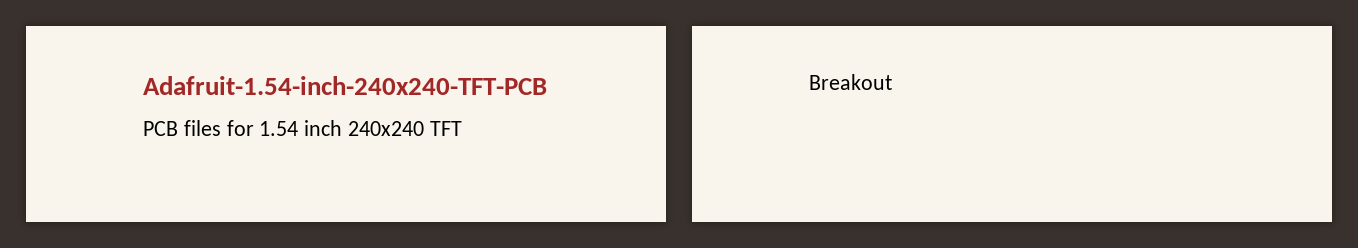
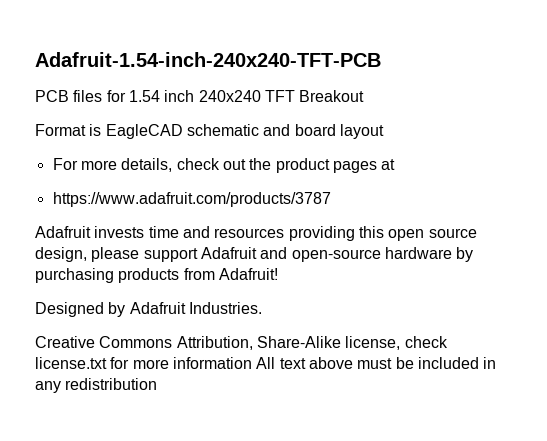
+ Format is EagleCAD schematic and board layout
+ For more details, check out the product pages at
+ https://www.adafruit.com/products/3787
+ Adafruit invests time and resources providing this open source design, please support Adafruit and open-source hardware by purchasing products from Adafruit!
+ Designed by Adafruit Industries.
+ Creative Commons Attribution, Share-Alike license, check license.txt for more information All text above must be included in any redistribution

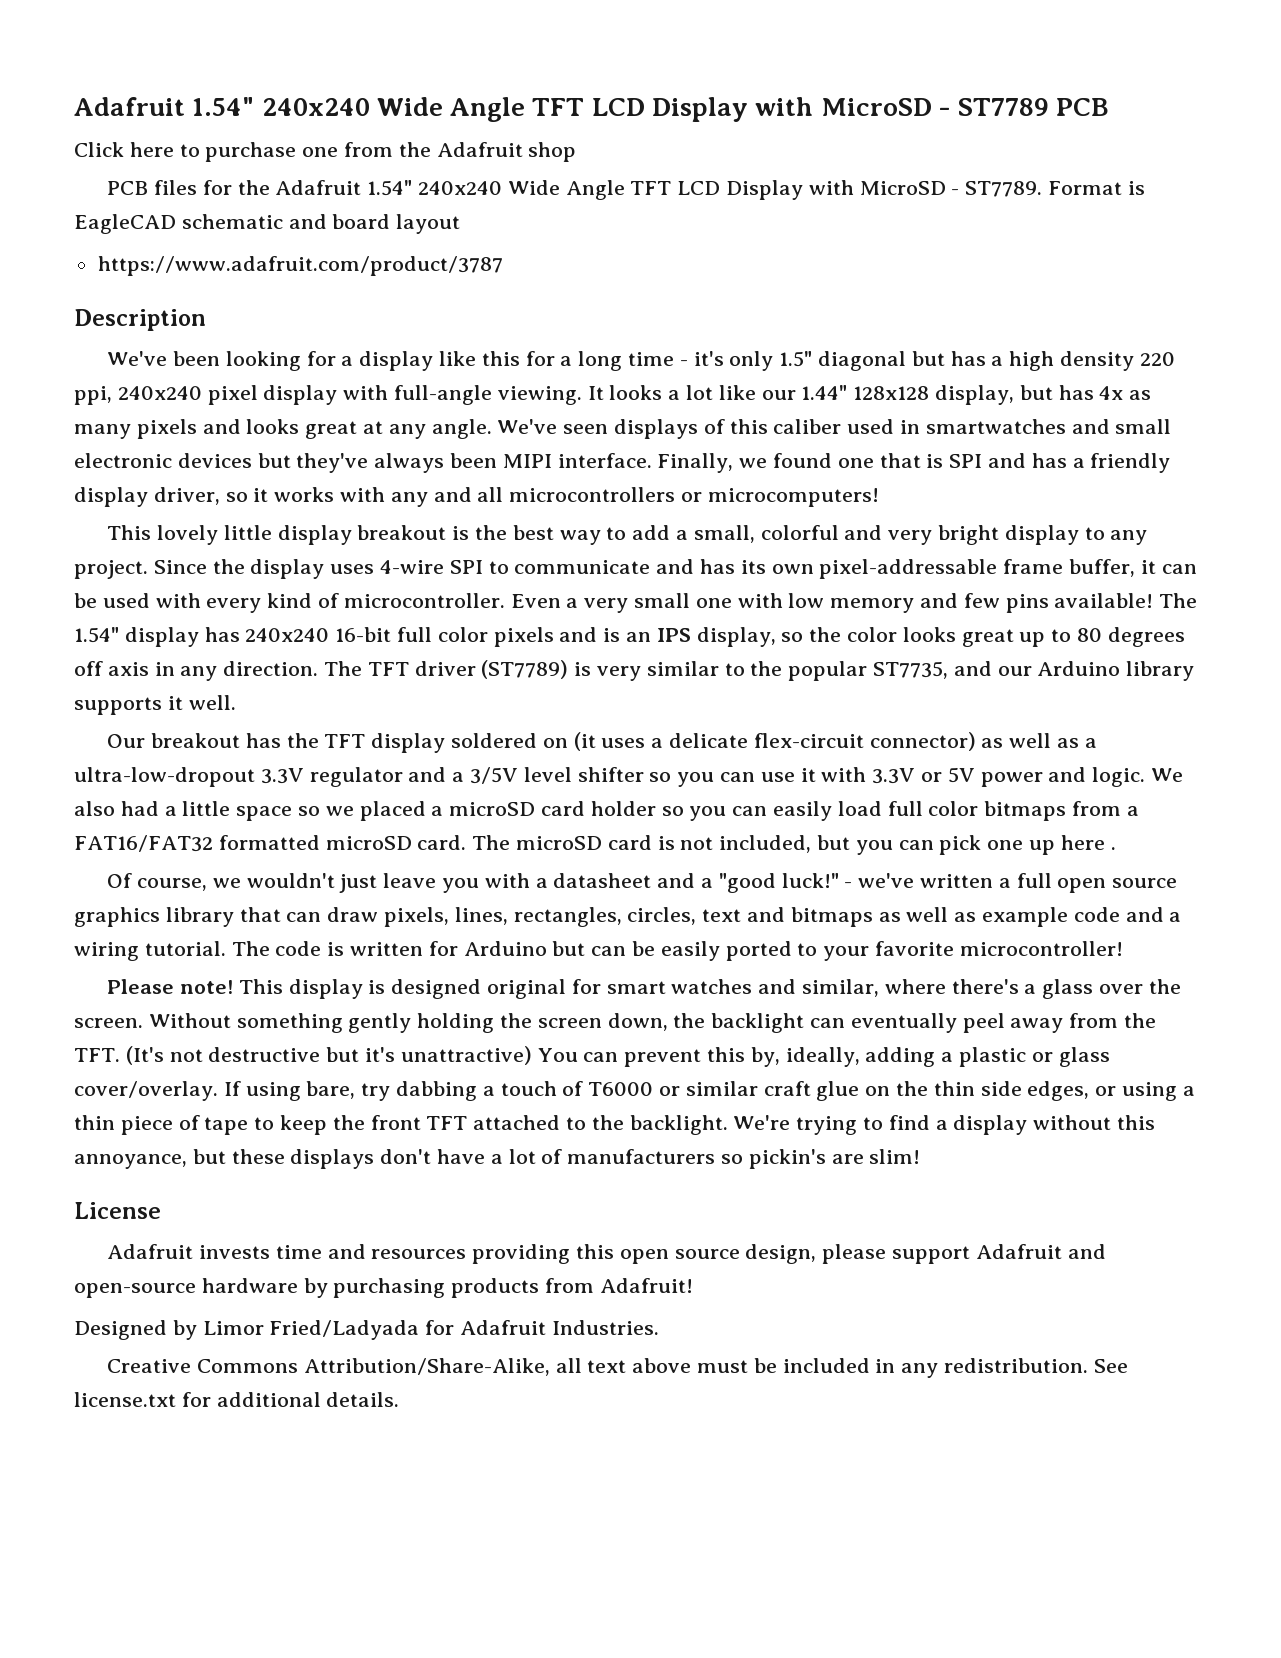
- Adafruit-1.54-inch-240x240-TFT-PCB
- PCB files for 1.54 inch 240x240 TFT Breakout
- Format is EagleCAD schematic and board layout
+ Adafruit 1.54" 240x240 Wide Angle TFT LCD Display with MicroSD - ST7789 PCB
+ Click here to purchase one from the Adafruit shop
+ PCB files for the Adafruit 1.54" 240x240 Wide Angle TFT LCD Display with MicroSD - ST7789. Format is EagleCAD schematic and board layout
- For more details, check out the product pages at
- https://www.adafruit.com/products/3787
+ https://www.adafruit.com/product/3787
+ Description
+ We've been looking for a display like this for a long time - it's only 1.5" diagonal but has a high density 220 ppi, 240x240 pixel display with full-angle viewing. It looks a lot like our 1.44" 128x128 display, but has 4x as many pixels and looks great at any angle. We've seen displays of this caliber used in smartwatches and small electronic devices but they've always been MIPI interface. Finally, we found one that is SPI and has a friendly display driver, so it works with any and all microcontrollers or microcomputers!
+ This lovely little display breakout is the best way to add a small, colorful and very bright display to any project. Since the display uses 4-wire SPI to communicate and has its own pixel-addressable frame buffer, it can be used with every kind of microcontroller. Even a very small one with low memory and few pins available! The 1.54" display has 240x240 16-bit full color pixels and is an IPS display, so the color looks great up to 80 degrees off axis in any direction. The TFT driver (ST7789) is very similar to the popular ST7735, and our Arduino library supports it well.
+ Our breakout has the TFT display soldered on (it uses a delicate flex-circuit connector) as well as a ultra-low-dropout 3.3V regulator and a 3/5V level shifter so you can use it with 3.3V or 5V power and logic. We also had a little space so we placed a microSD card holder so you can easily load full color bitmaps from a FAT16/FAT32 formatted microSD card. The microSD card is not included, but you can pick one up here .
+ Of course, we wouldn't just leave you with a datasheet and a "good luck!" - we've written a full open source graphics library that can draw pixels, lines, rectangles, circles, text and bitmaps as well as example code and a wiring tutorial. The code is written for Arduino but can be easily ported to your favorite microcontroller!
+ Please note! This display is designed original for smart watches and similar, where there's a glass over the screen. Without something gently holding the screen down, the backlight can eventually peel away from the TFT. (It's not destructive but it's unattractive) You can prevent this by, ideally, adding a plastic or glass cover/overlay. If using bare, try dabbing a touch of T6000 or similar craft glue on the thin side edges, or using a thin piece of tape to keep the front TFT attached to the backlight. We're trying to find a display without this annoyance, but these displays don't have a lot of manufacturers so pickin's are slim!
+ License
- Designed by Adafruit Industries.
+ Designed by Limor Fried/Ladyada for Adafruit Industries.
- Creative Commons Attribution, Share-Alike license, check license.txt for more information All text above must be included in any redistribution
+ Creative Commons Attribution/Share-Alike, all text above must be included in any redistribution. See license.txt for additional details.

